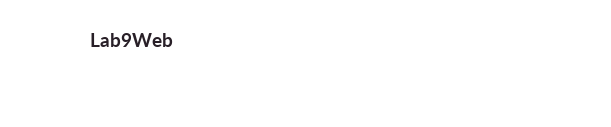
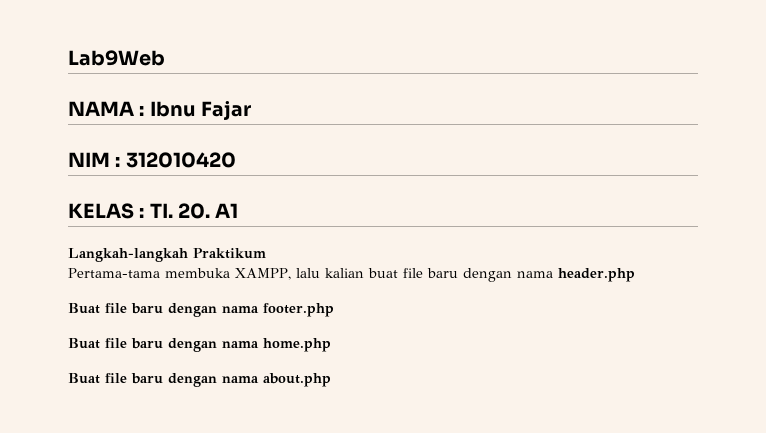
+ NAMA : Ibnu Fajar
+ NIM : 312010420
+ KELAS : TI. 20. A1
+ Langkah-langkah Praktikum
+ Pertama-tama membuka XAMPP, lalu kalian buat file baru dengan nama header.php
+ Buat file baru dengan nama footer.php
+ Buat file baru dengan nama home.php
+ Buat file baru dengan nama about.php

